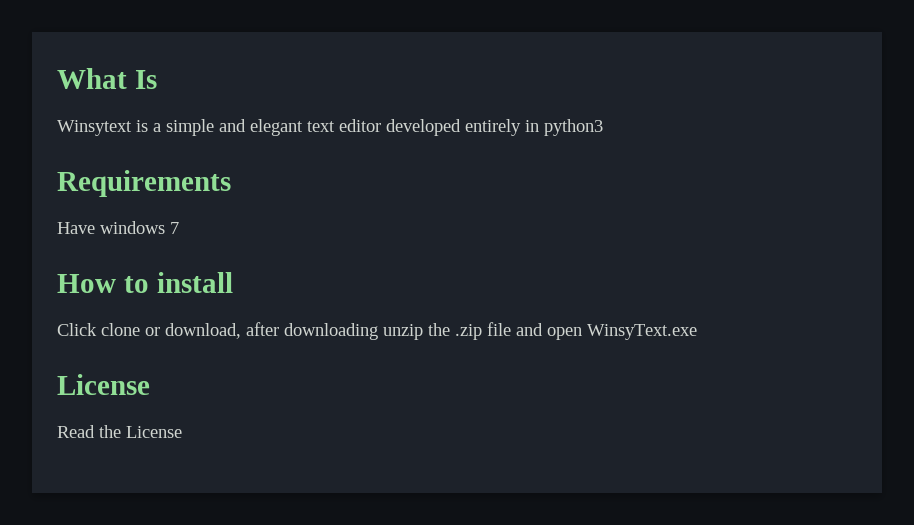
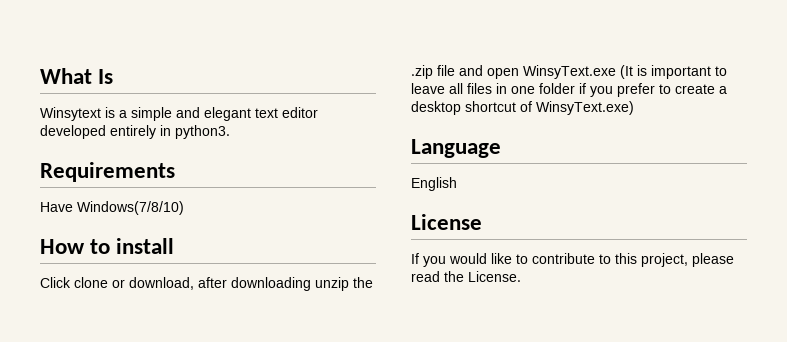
- Winsytext is a simple and elegant text editor developed entirely in python3
+ Winsytext is a simple and elegant text editor developed entirely in python3.
- Have windows 7
+ Have Windows(7/8/10)
- Click clone or download, after downloading unzip the .zip file and open WinsyText.exe
+ Click clone or download, after downloading unzip the .zip file and open WinsyText.exe (It is important to leave all files in one folder if you prefer to create a desktop shortcut of WinsyText.exe)
+ Language
+ English
  License
- Read the License
+ If you would like to contribute to this project, please read the License.

